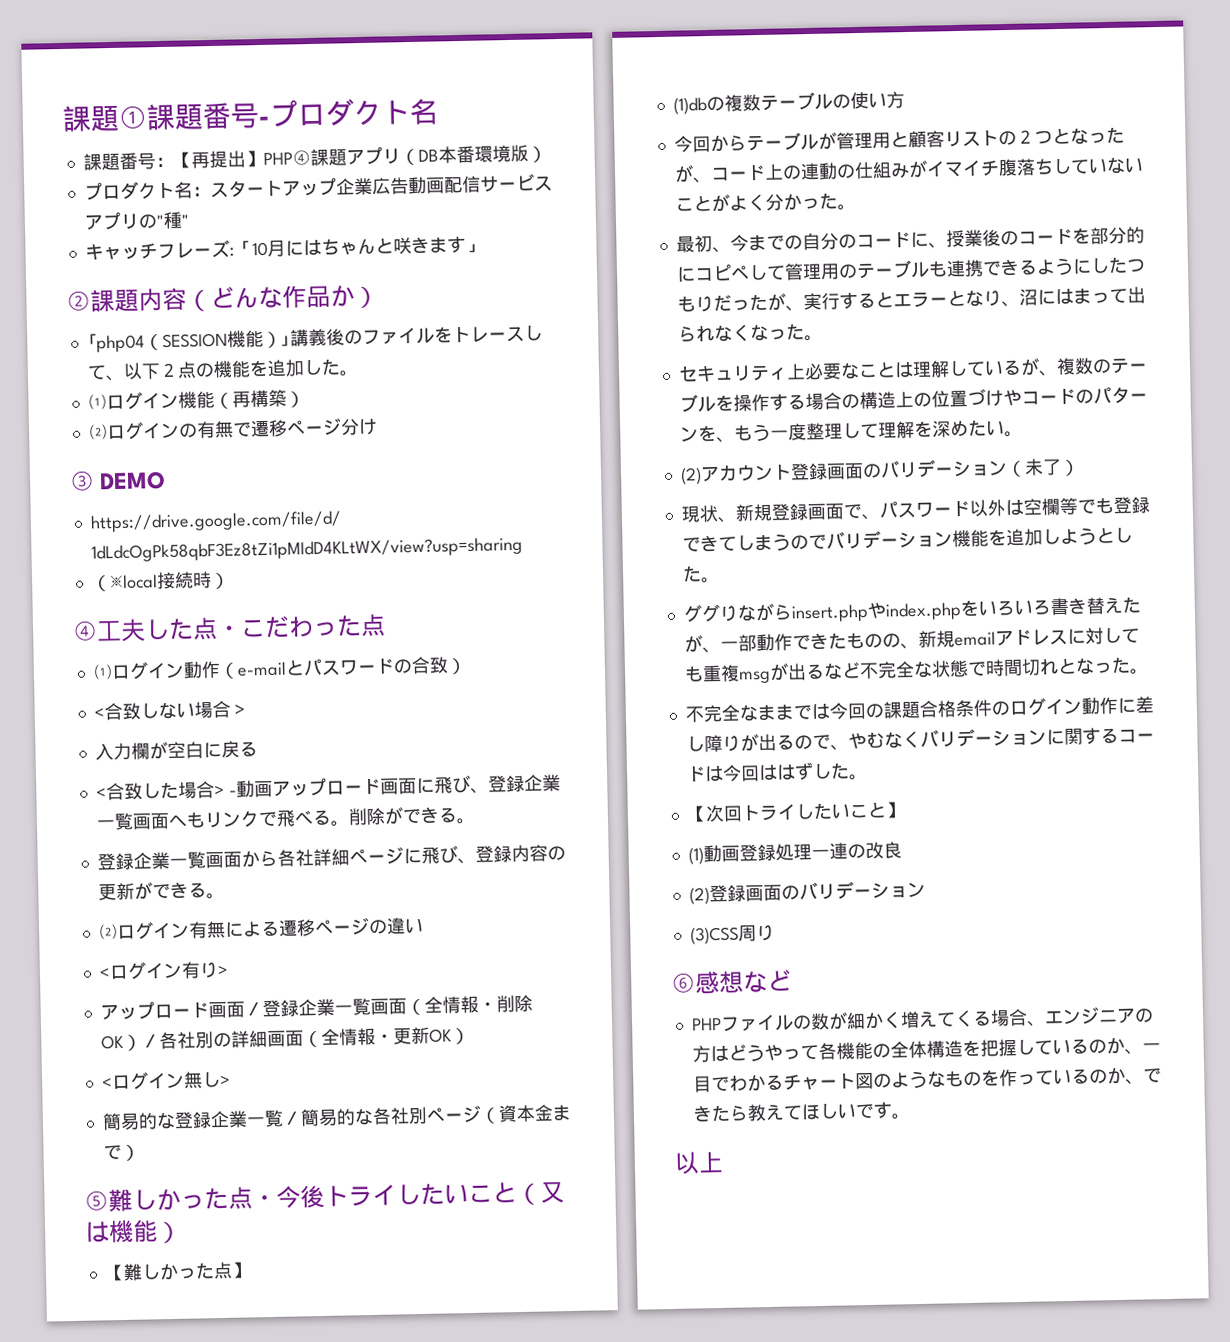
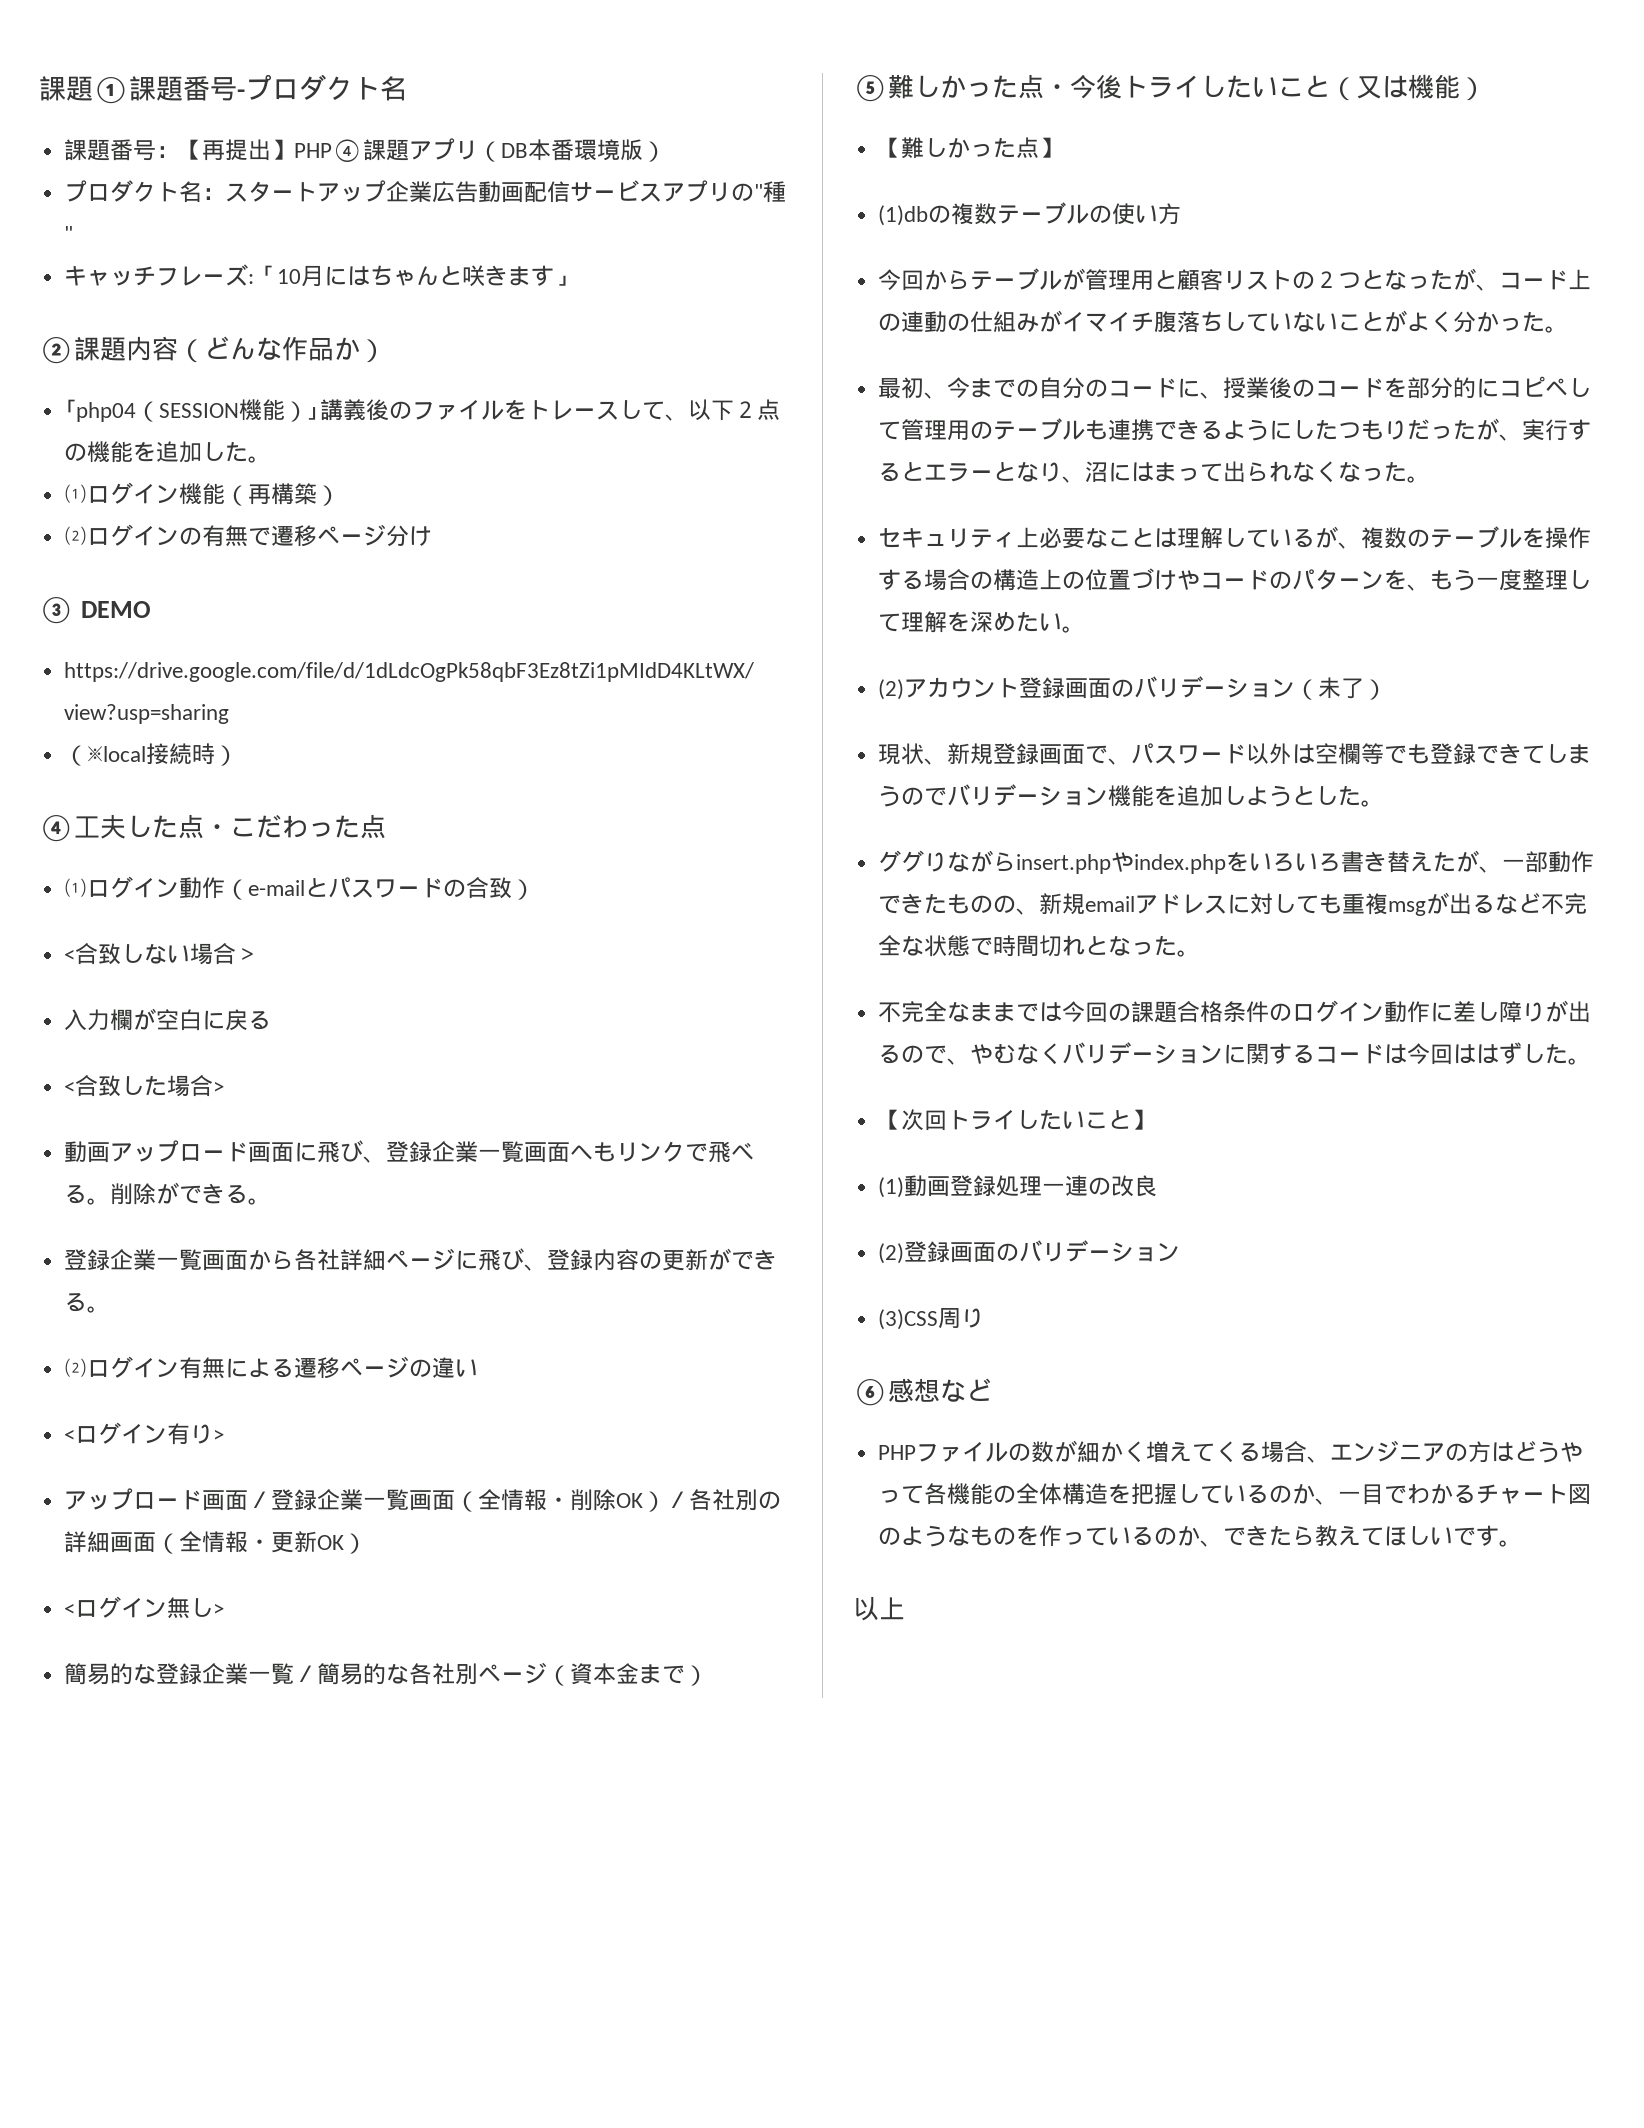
- <合致した場合> -動画アップロード画面に飛び、登録企業一覧画面へもリンクで飛べる。
+ <合致した場合>
+ 動画アップロード画面に飛び、登録企業一覧画面へもリンクで飛べる。

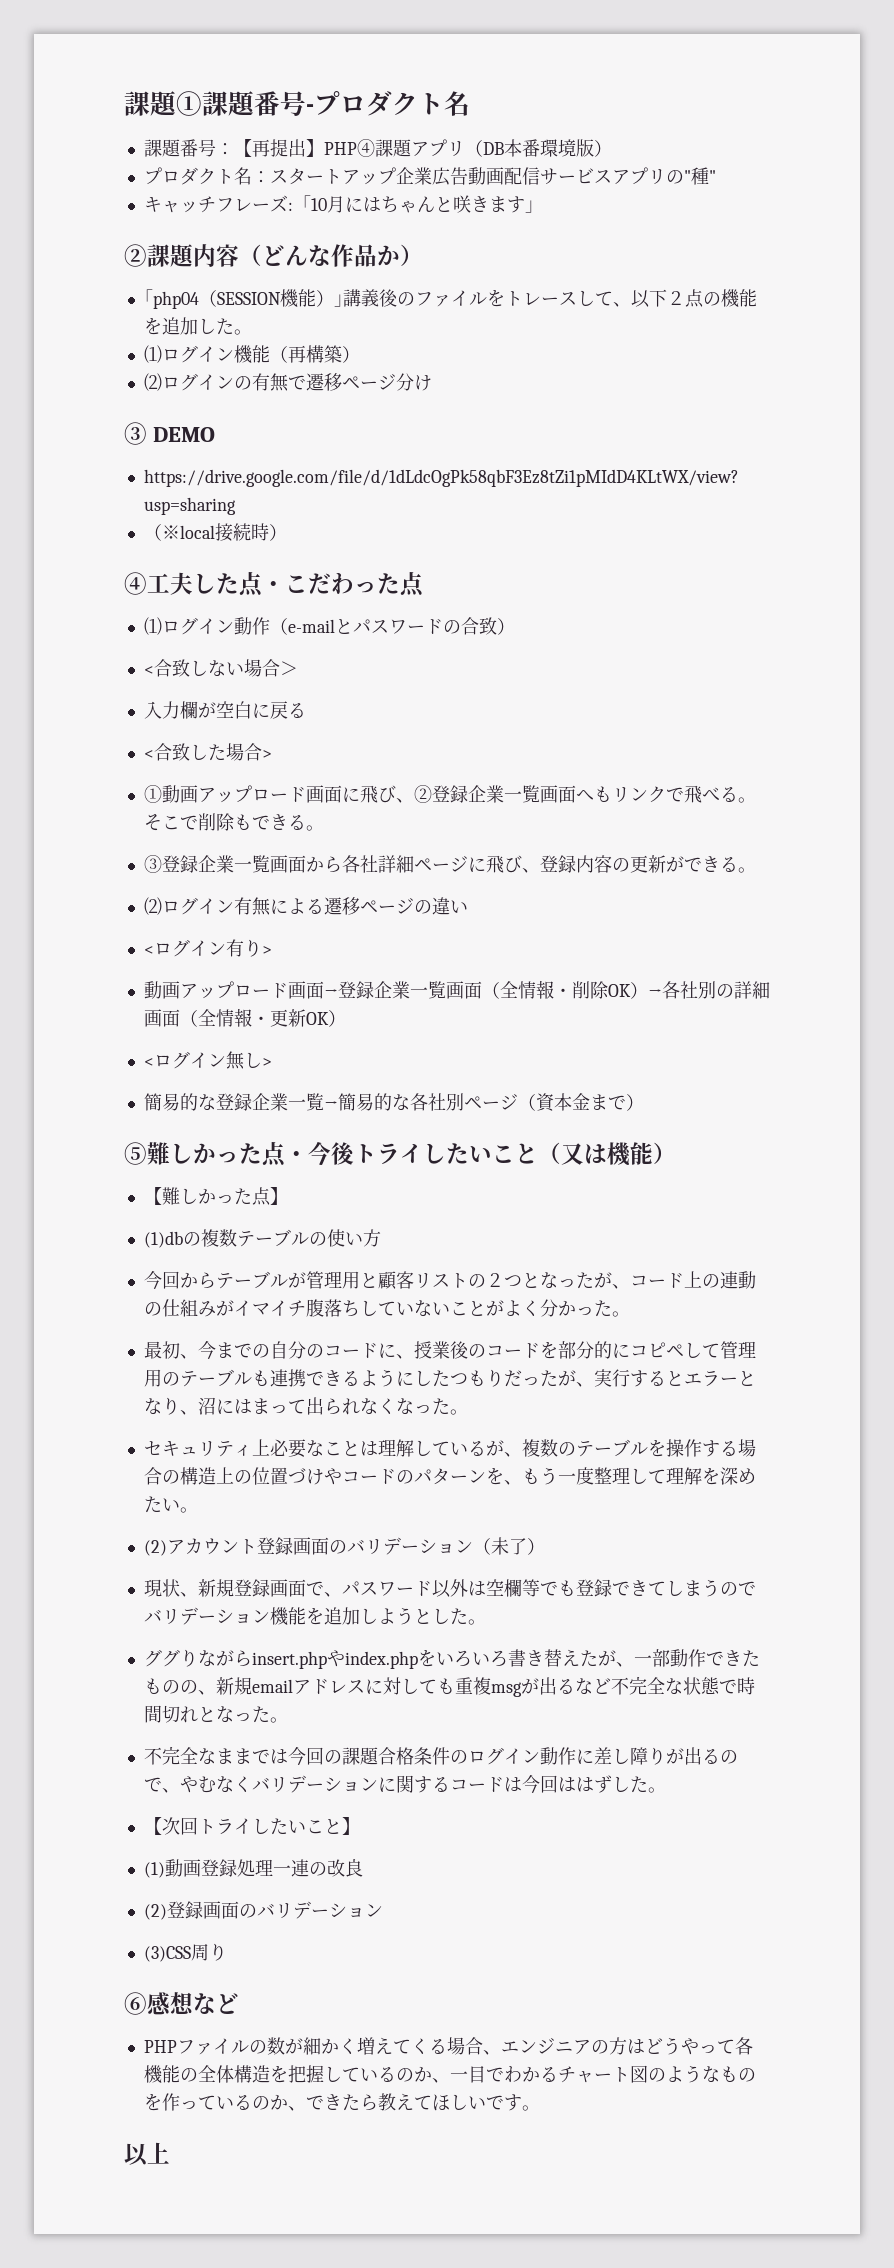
- 動画アップロード画面に飛び、登録企業一覧画面へもリンクで飛べる。
+ ①動画アップロード画面に飛び、②登録企業一覧画面へもリンクで飛べる。
- 削除ができる。
- 登録企業一覧画面から各社詳細ページに飛び、登録内容の更新ができる。
+ そこで削除もできる。
+ ③登録企業一覧画面から各社詳細ページに飛び、登録内容の更新ができる。
- アップロード画面／登録企業一覧画面（全情報・削除OK）／各社別の詳細画面（全情報・更新OK）
+ 動画アップロード画面→登録企業一覧画面（全情報・削除OK）→各社別の詳細画面（全情報・更新OK）
- 簡易的な登録企業一覧／簡易的な各社別ページ（資本金まで）
+ 簡易的な登録企業一覧→簡易的な各社別ページ（資本金まで）

